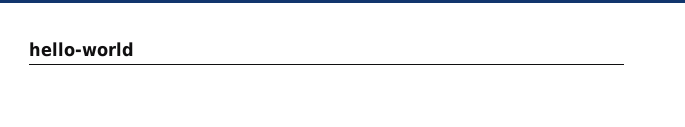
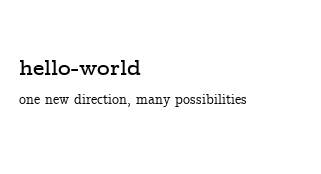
+ one new direction, many possibilities

